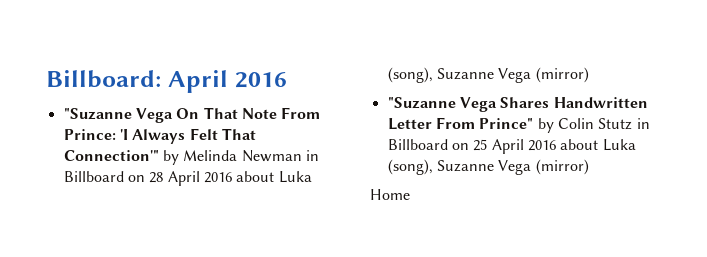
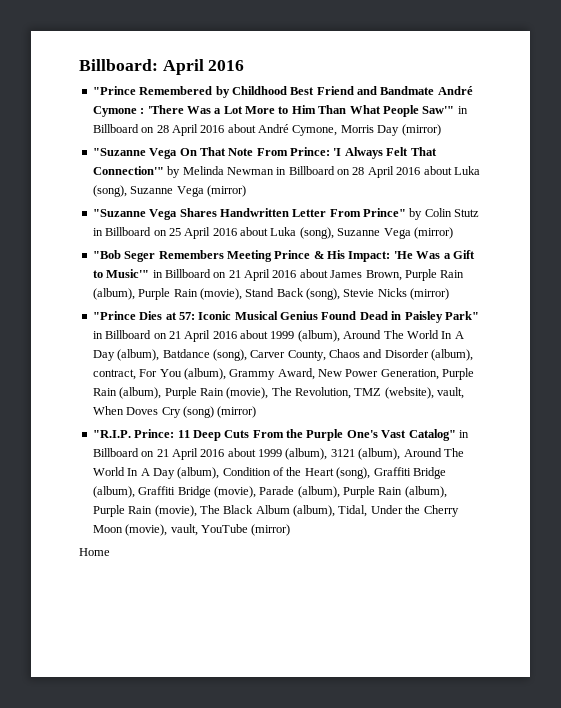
+ "Prince Remembered by Childhood Best Friend and Bandmate André Cymone : 'There Was a Lot More to Him Than What People Saw'" in Billboard on 28 April 2016 about André Cymone, Morris Day (mirror)
+ "Bob Seger Remembers Meeting Prince & His Impact: 'He Was a Gift to Music'" in Billboard on 21 April 2016 about James Brown, Purple Rain (album), Purple Rain (movie), Stand Back (song), Stevie Nicks (mirror)
+ "Prince Dies at 57: Iconic Musical Genius Found Dead in Paisley Park" in Billboard on 21 April 2016 about 1999 (album), Around The World In A Day (album), Batdance (song), Carver County, Chaos and Disorder (album), contract, For You (album), Grammy Award, New Power Generation, Purple Rain (album), Purple Rain (movie), The Revolution, TMZ (website), vault, When Doves Cry (song) (mirror)
+ "R.I.P. Prince: 11 Deep Cuts From the Purple One's Vast Catalog" in Billboard on 21 April 2016 about 1999 (album), 3121 (album), Around The World In A Day (album), Condition of the Heart (song), Graffiti Bridge (album), Graffiti Bridge (movie), Parade (album), Purple Rain (album), Purple Rain (movie), The Black Album (album), Tidal, Under the Cherry Moon (movie), vault, YouTube (mirror)

